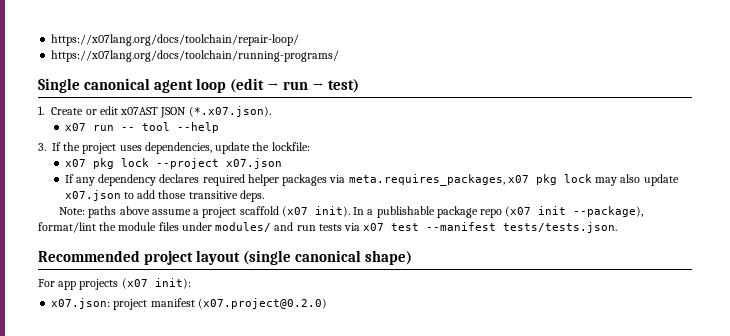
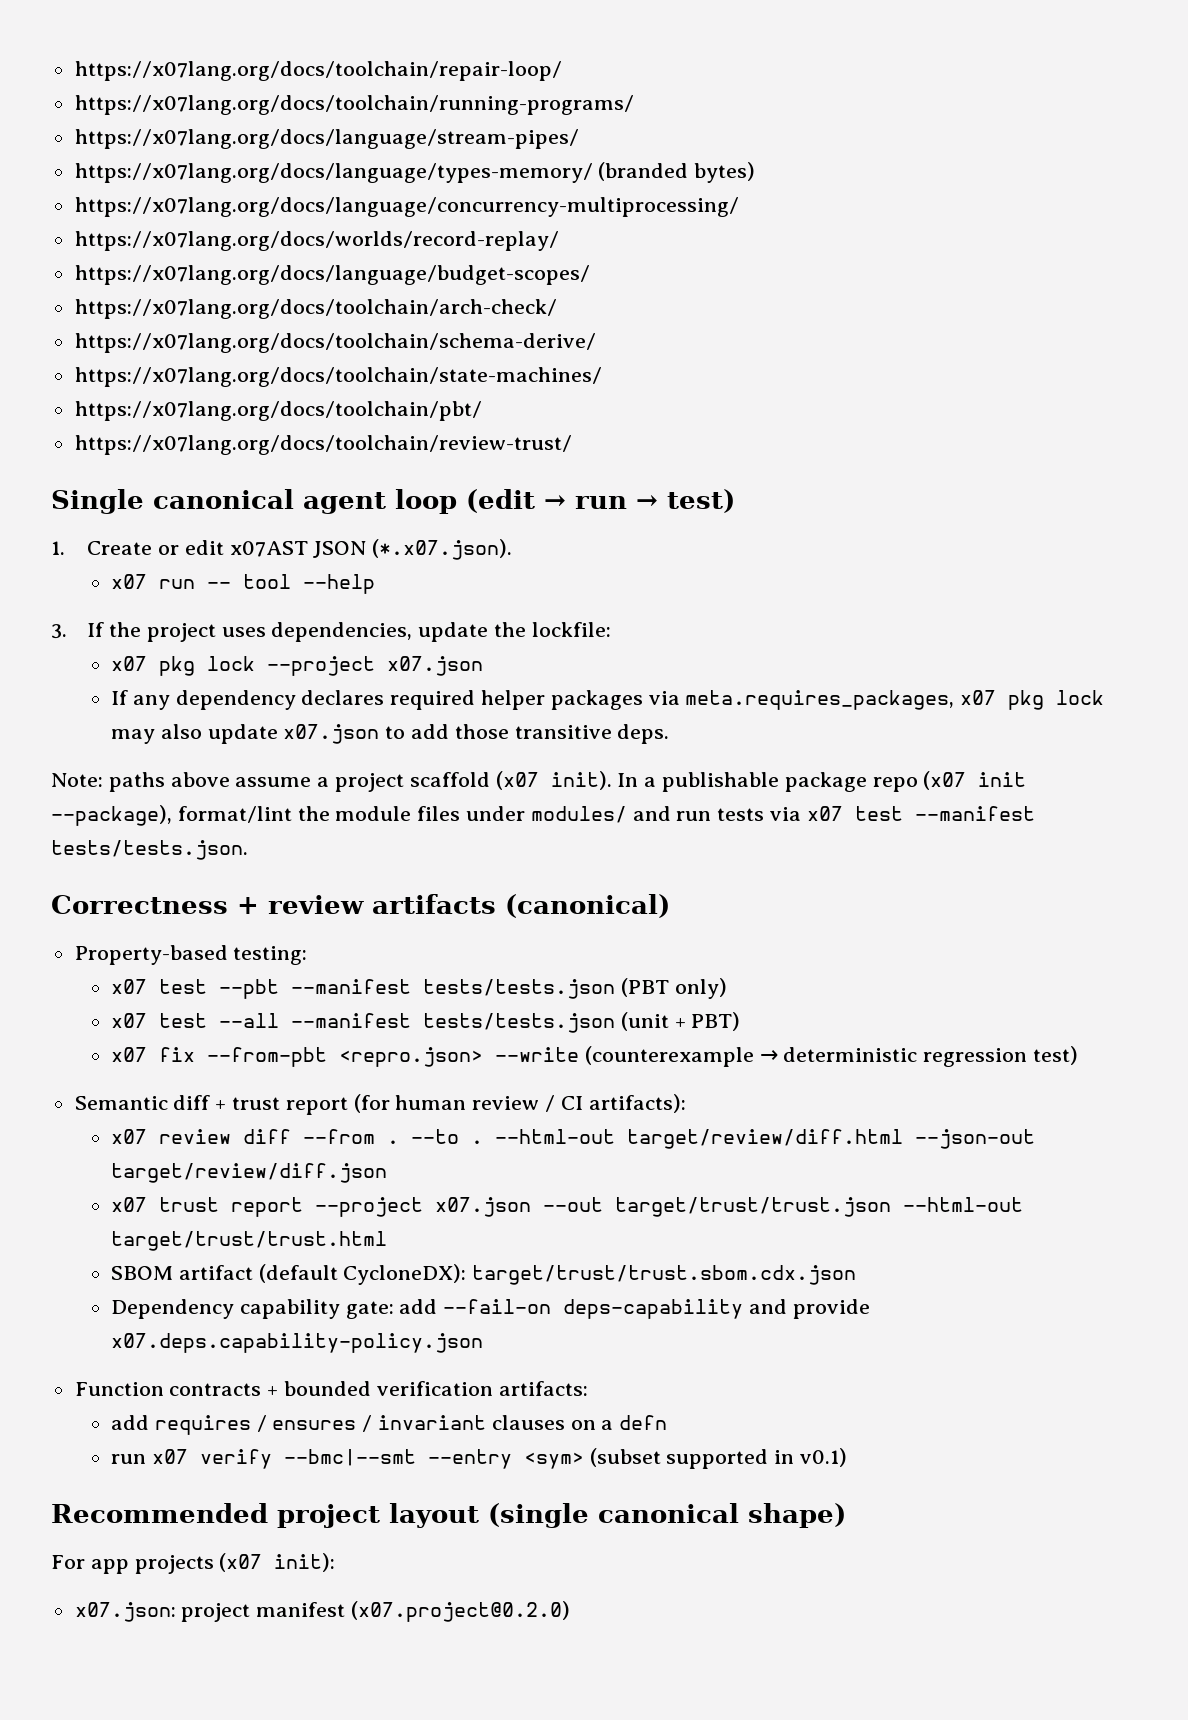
+ https://x07lang.org/docs/language/stream-pipes/
+ https://x07lang.org/docs/language/types-memory/ (branded bytes)
+ https://x07lang.org/docs/language/concurrency-multiprocessing/
+ https://x07lang.org/docs/worlds/record-replay/
+ https://x07lang.org/docs/language/budget-scopes/
+ https://x07lang.org/docs/toolchain/arch-check/
+ https://x07lang.org/docs/toolchain/schema-derive/
+ https://x07lang.org/docs/toolchain/state-machines/
+ https://x07lang.org/docs/toolchain/pbt/
+ https://x07lang.org/docs/toolchain/review-trust/
+ Correctness + review artifacts (canonical)
+ Property-based testing:
+ x07 test --pbt --manifest tests/tests.json (PBT only)
+ x07 test --all --manifest tests/tests.json (unit + PBT)
+ x07 fix --from-pbt <repro.json> --write (counterexample → deterministic regression test)
+ Semantic diff + trust report (for human review / CI artifacts):
+ x07 review diff --from . --to . --html-out target/review/diff.html --json-out target/review/diff.json
+ x07 trust report --project x07.json --out target/trust/trust.json --html-out target/trust/trust.html
+ SBOM artifact (default CycloneDX): target/trust/trust.sbom.cdx.json
+ Dependency capability gate: add --fail-on deps-capability and provide x07.deps.capability-policy.json
+ Function contracts + bounded verification artifacts:
+ add requires / ensures / invariant clauses on a defn
+ run x07 verify --bmc|--smt --entry <sym> (subset supported in v0.1)

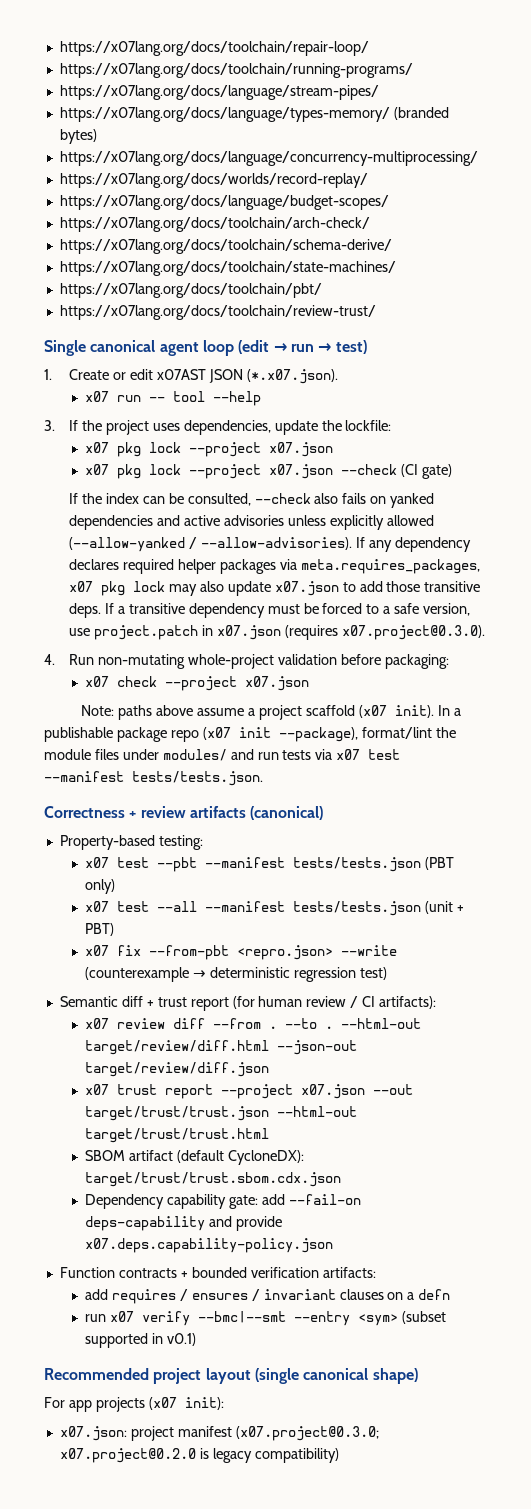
+ x07 pkg lock --project x07.json --check (CI gate)
+ If the index can be consulted, --check also fails on yanked dependencies and active advisories unless explicitly allowed (--allow-yanked / --allow-advisories).
+ If a transitive dependency must be forced to a safe version, use project.patch in x07.json (requires x07.project@0.3.0).
+ 4. Run non-mutating whole-project validation before packaging:
+ x07 check --project x07.json
- x07.json: project manifest (x07.project@0.2.0)
+ x07.json: project manifest (x07.project@0.3.0; x07.project@0.2.0 is legacy compatibility)

